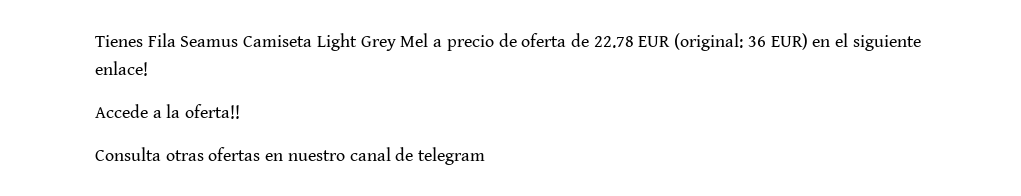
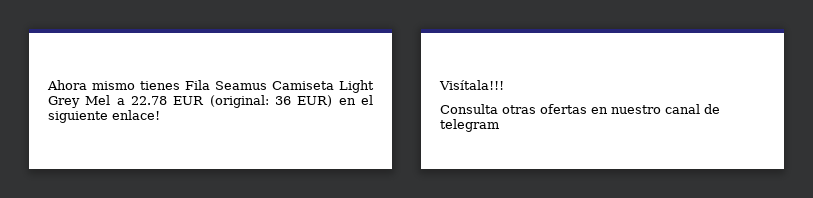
- Tienes Fila Seamus Camiseta Light Grey Mel a precio de oferta de 22.78 EUR (original: 36 EUR) en el siguiente enlace!
+ Ahora mismo tienes Fila Seamus Camiseta Light Grey Mel a 22.78 EUR (original: 36 EUR) en el siguiente enlace!
- Accede a la oferta!!
+ Visítala!!!

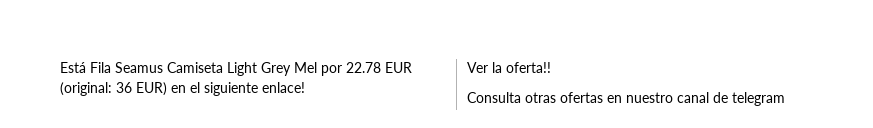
- Ahora mismo tienes Fila Seamus Camiseta Light Grey Mel a 22.78 EUR (original: 36 EUR) en el siguiente enlace!
+ Está Fila Seamus Camiseta Light Grey Mel por 22.78 EUR (original: 36 EUR) en el siguiente enlace!
- Visítala!!!
+ Ver la oferta!!

